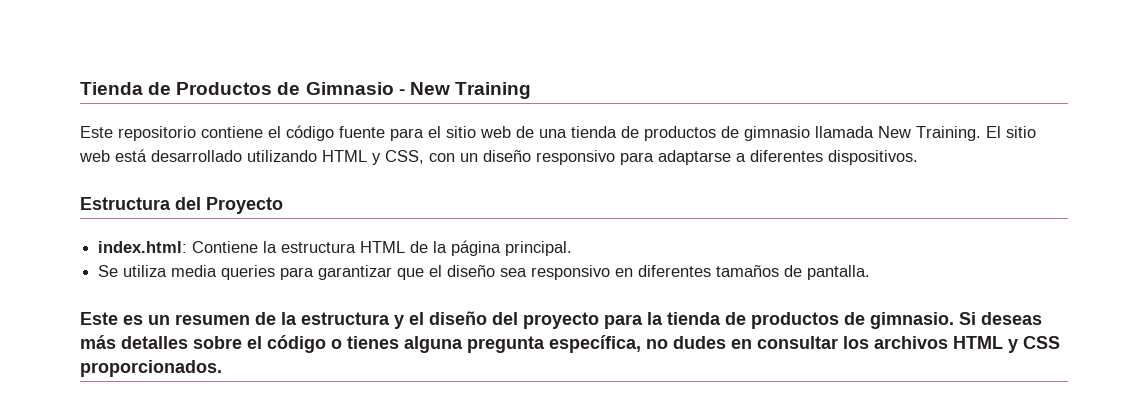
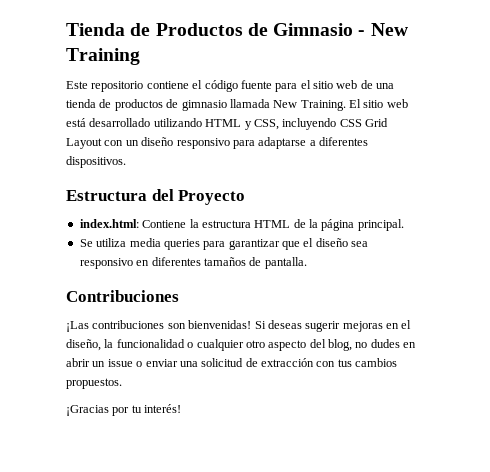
- El sitio web está desarrollado utilizando HTML y CSS, con un diseño responsivo para adaptarse a diferentes dispositivos.
+ El sitio web está desarrollado utilizando HTML y CSS, incluyendo CSS Grid Layout con un diseño responsivo para adaptarse a diferentes dispositivos.
- Este es un resumen de la estructura y el diseño del proyecto para la tienda de productos de gimnasio. Si deseas más detalles sobre el código o tienes alguna pregunta específica, no dudes en consultar los archivos HTML y CSS proporcionados.
+ Contribuciones
+ ¡Las contribuciones son bienvenidas! Si deseas sugerir mejoras en el diseño, la funcionalidad o cualquier otro aspecto del blog, no dudes en abrir un issue o enviar una solicitud de extracción con tus cambios propuestos.
+ ¡Gracias por tu interés!

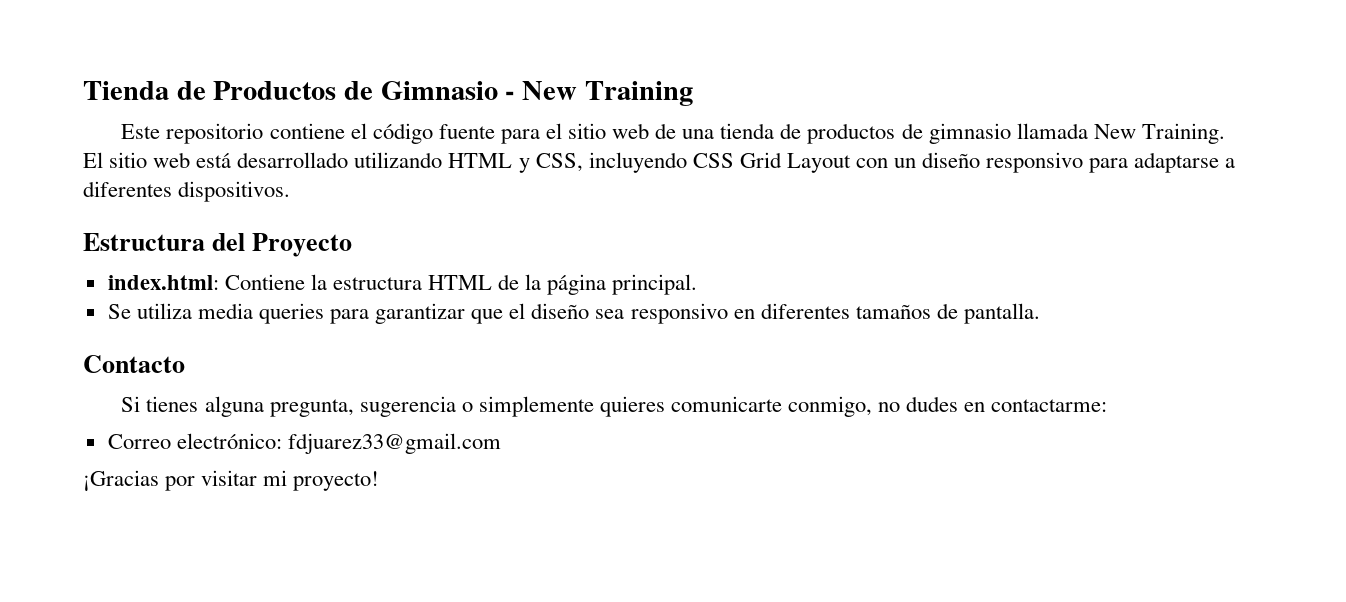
- Contribuciones
- ¡Las contribuciones son bienvenidas! Si deseas sugerir mejoras en el diseño, la funcionalidad o cualquier otro aspecto del blog, no dudes en abrir un issue o enviar una solicitud de extracción con tus cambios propuestos.
+ Contacto
+ Si tienes alguna pregunta, sugerencia o simplemente quieres comunicarte conmigo, no dudes en contactarme:
+ Correo electrónico: fdjuarez33@gmail.com
- ¡Gracias por tu interés!
+ ¡Gracias por visitar mi proyecto!

